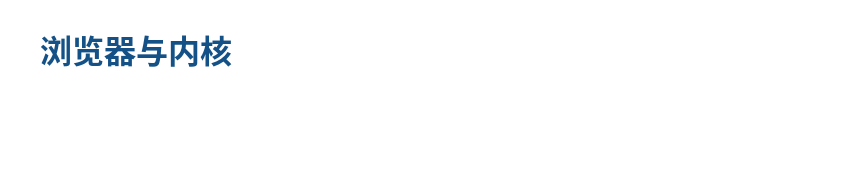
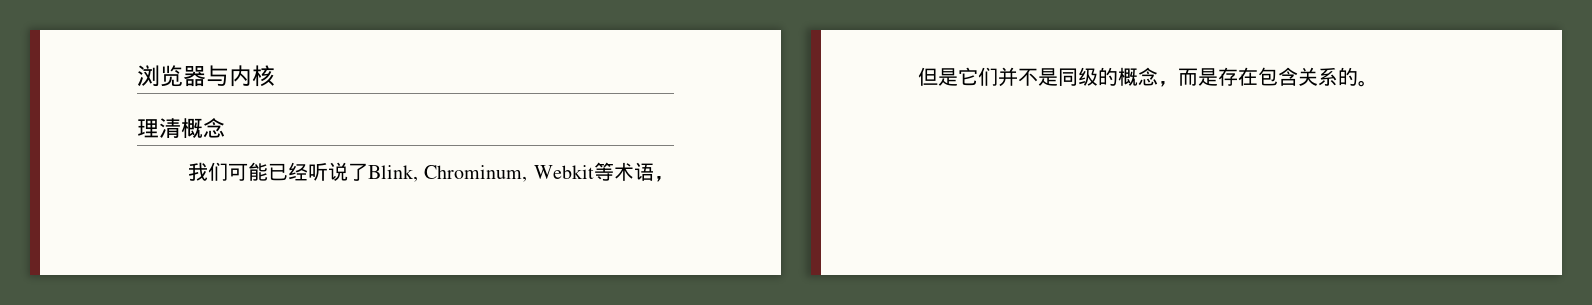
+ 理清概念
+ 我们可能已经听说了Blink, Chrominum, Webkit等术语，但是它们并不是同级的概念，而是存在包含关系的。

